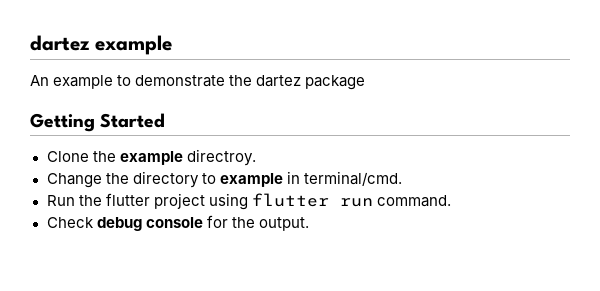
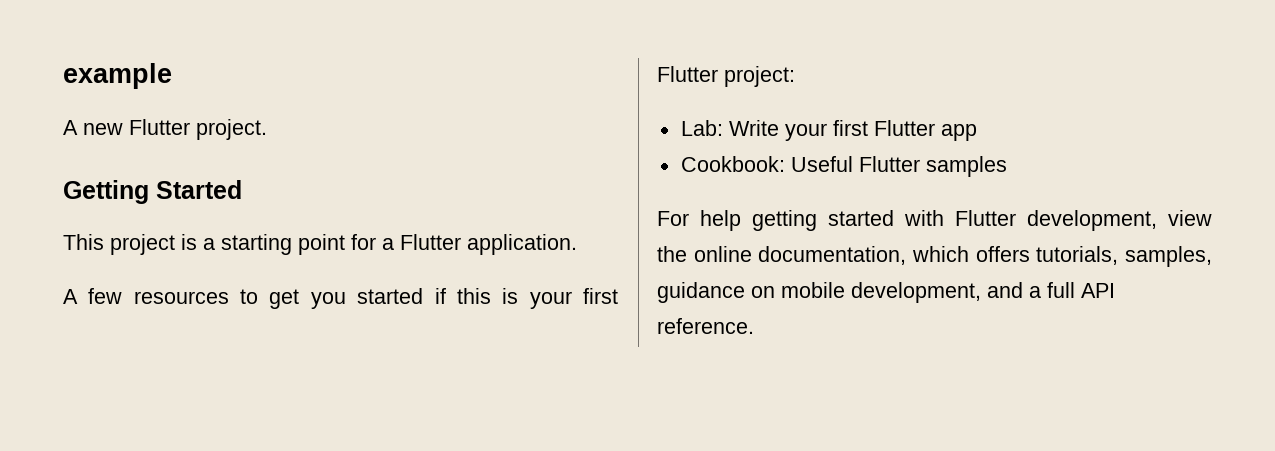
- dartez example
+ example
- An example to demonstrate the dartez package
+ A new Flutter project.
  Getting Started
- Clone the example directroy.
- Change the directory to example in terminal/cmd.
- Run the flutter project using flutter run command.
- Check debug console for the output.
+ This project is a starting point for a Flutter application.
+ A few resources to get you started if this is your first Flutter project:
+ Lab: Write your first Flutter app
+ Cookbook: Useful Flutter samples
+ For help getting started with Flutter development, view the online documentation, which offers tutorials, samples, guidance on mobile development, and a full API reference.

